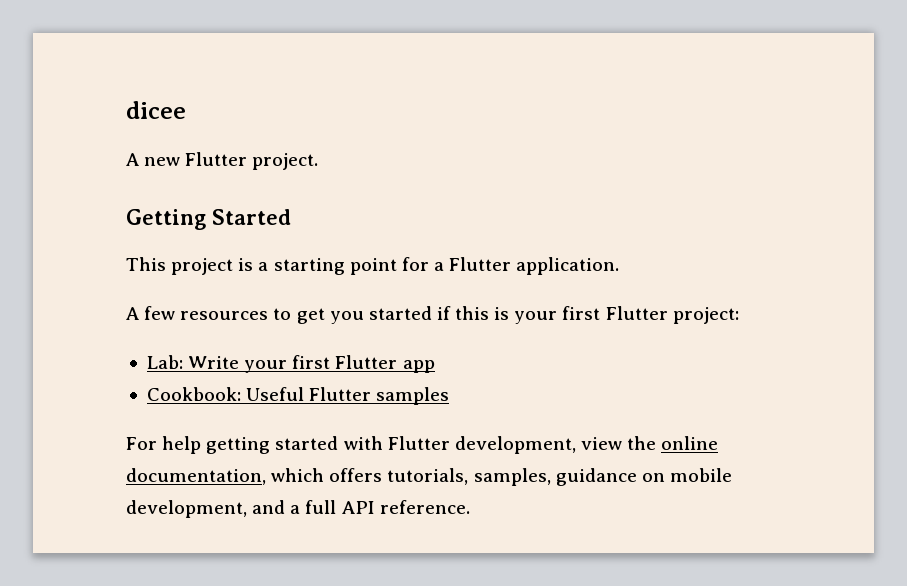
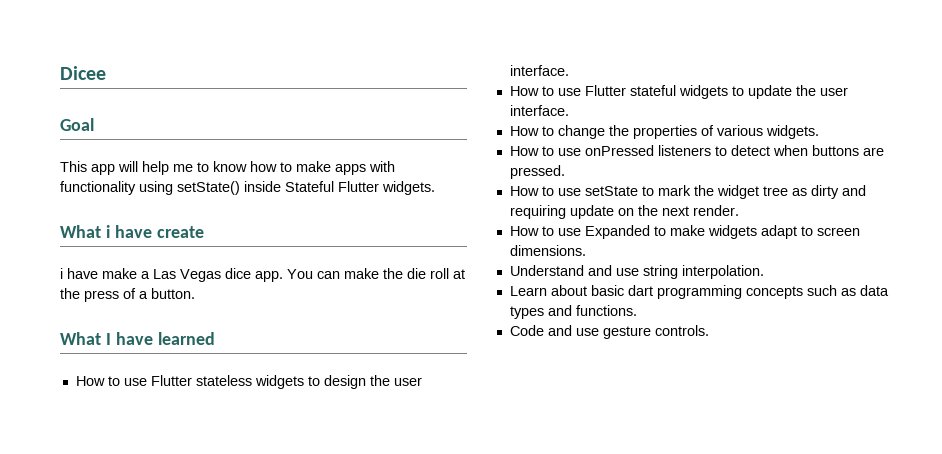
- dicee
- A new Flutter project.
- Getting Started
- This project is a starting point for a Flutter application.
- A few resources to get you started if this is your first Flutter project:
- Lab: Write your first Flutter app
- Cookbook: Useful Flutter samples
- For help getting started with Flutter development, view the online documentation, which offers tutorials, samples, guidance on mobile development, and a full API reference.
+ Dicee
+ Goal
+ This app will help me to know how to make apps with functionality using setState() inside Stateful Flutter widgets.
+ What i have create
+ i have make a Las Vegas dice app. You can make the die roll at the press of a button.
+ What I have learned
+ How to use Flutter stateless widgets to design the user interface.
+ How to use Flutter stateful widgets to update the user interface.
+ How to change the properties of various widgets.
+ How to use onPressed listeners to detect when buttons are pressed.
+ How to use setState to mark the widget tree as dirty and requiring update on the next render.
+ How to use Expanded to make widgets adapt to screen dimensions.
+ Understand and use string interpolation.
+ Learn about basic dart programming concepts such as data types and functions.
+ Code and use gesture controls.

